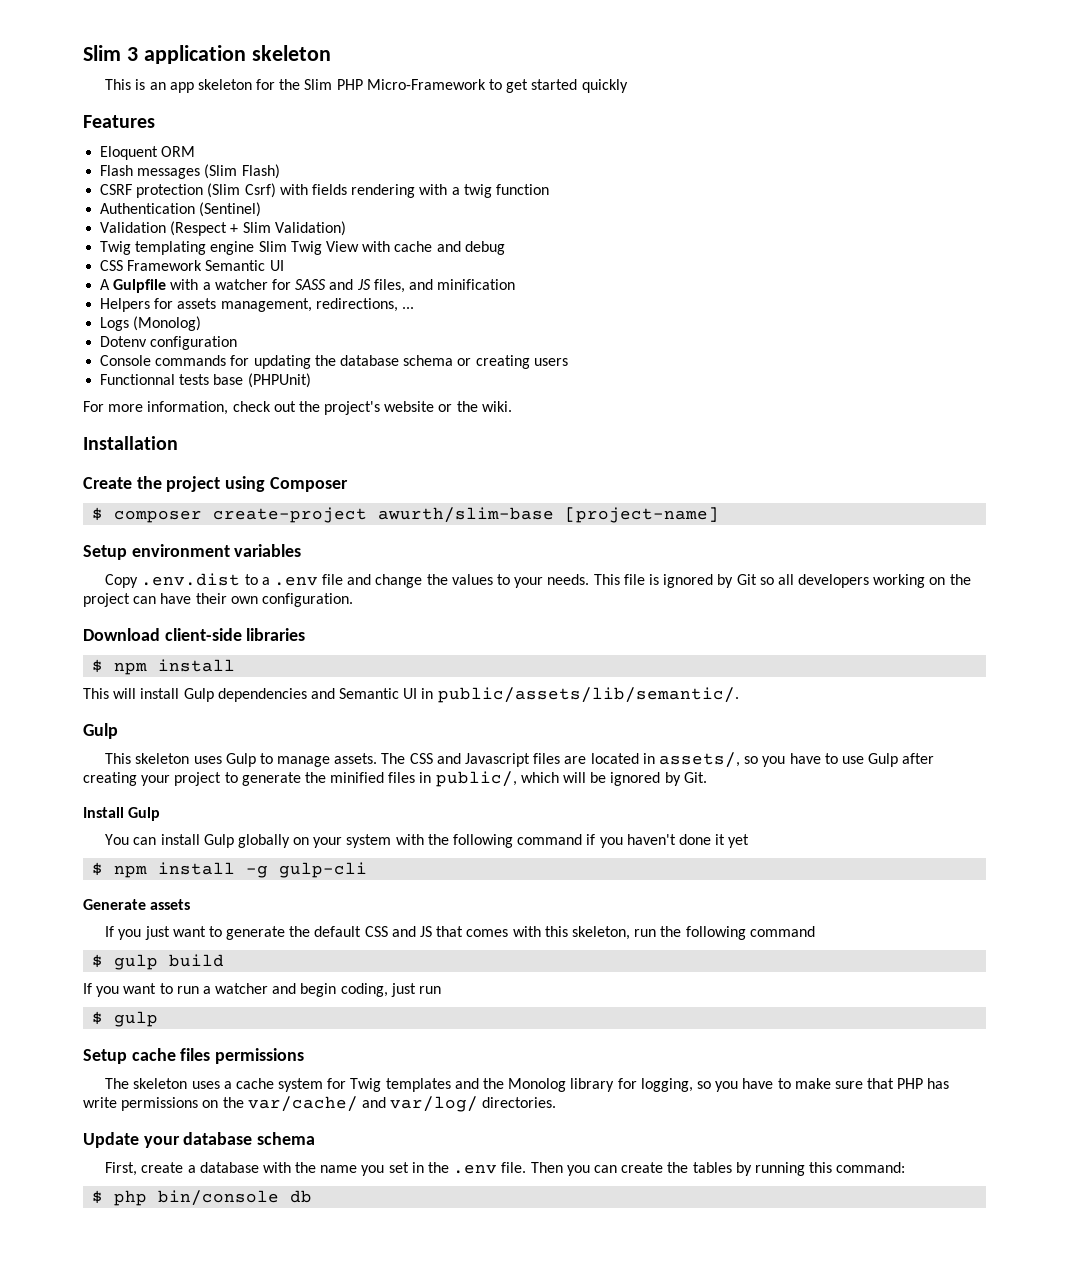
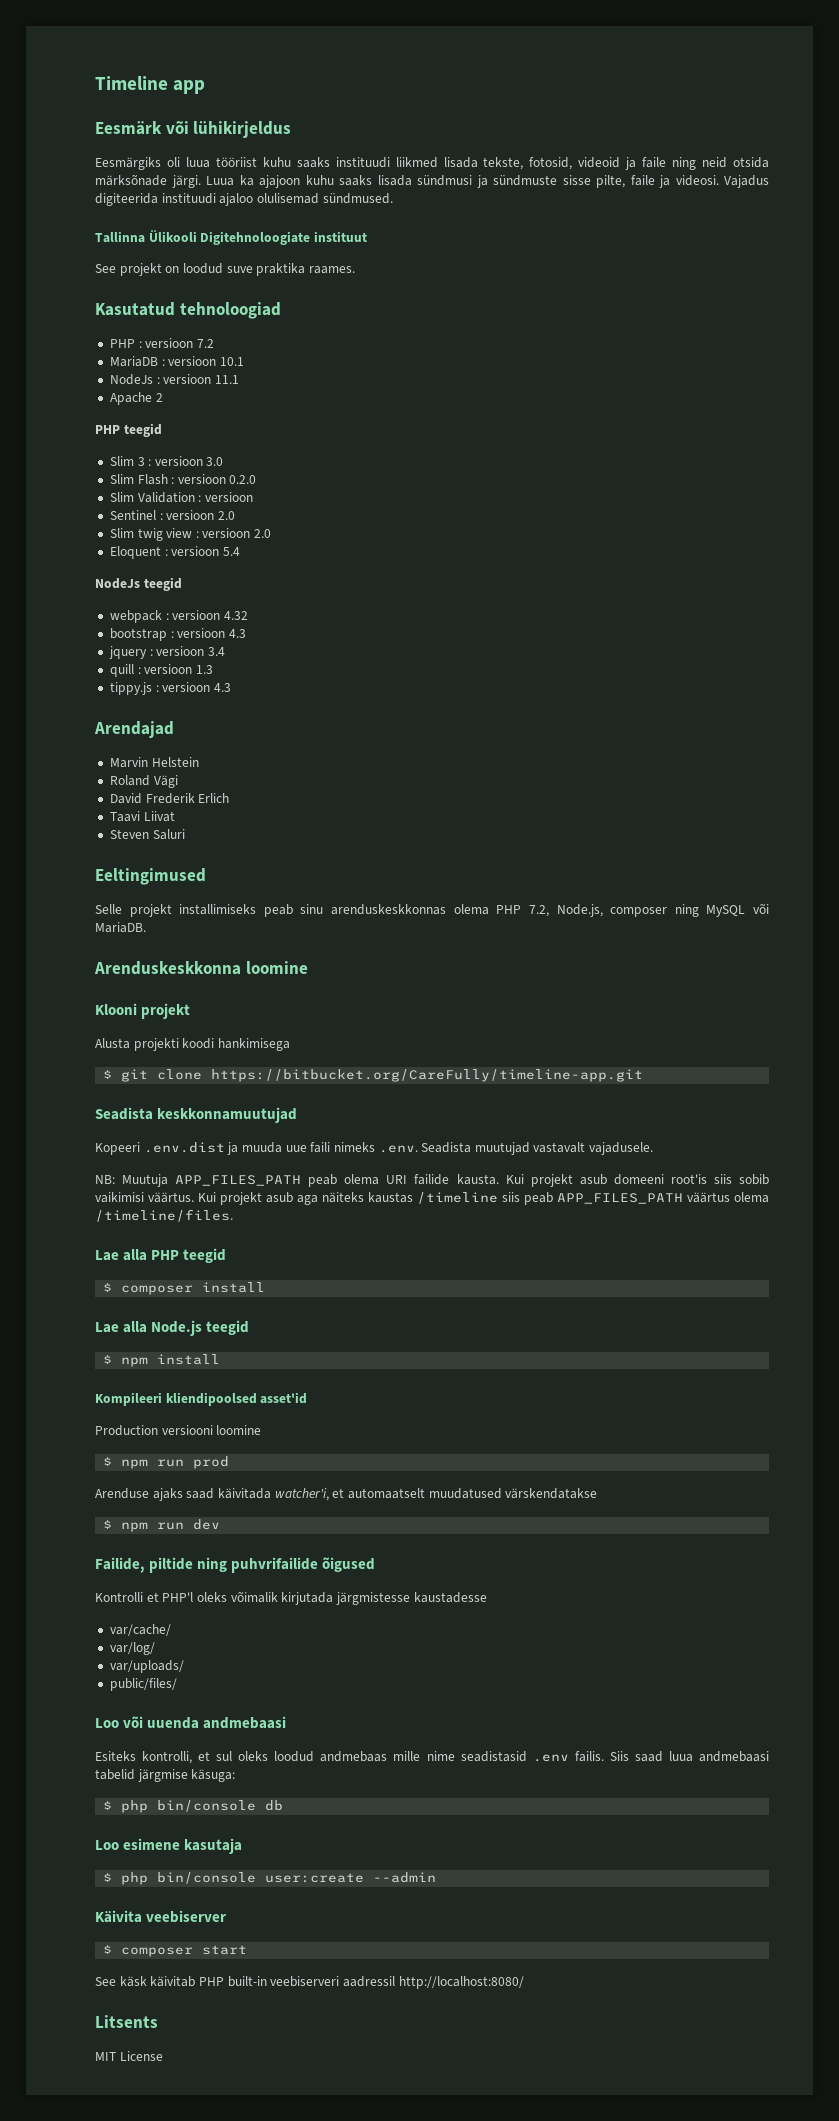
- Slim 3 application skeleton
- This is an app skeleton for the Slim PHP Micro-Framework to get started quickly
- Features
- Eloquent ORM
- Flash messages (Slim Flash)
- CSRF protection (Slim Csrf) with fields rendering with a twig function
- Authentication (Sentinel)
- Validation (Respect + Slim Validation)
- Twig templating engine Slim Twig View with cache and debug
- CSS Framework Semantic UI
- A Gulpfile with a watcher for SASS and JS files, and minification
- Helpers for assets management, redirections, ...
- Logs (Monolog)
- Dotenv configuration
- Console commands for updating the database schema or creating users
- Functionnal tests base (PHPUnit)
- For more information, check out the project's website or the wiki.
- Installation
- Create the project using Composer
- $ composer create-project awurth/slim-base [project-name]
- Setup environment variables
- Copy .env.dist to a .env file and change the values to your needs. This file is ignored by Git so all developers working on the project can have their own configuration.
- Download client-side libraries
+ Timeline app
+ Eesmärk või lühikirjeldus
+ Eesmärgiks oli luua tööriist kuhu saaks instituudi liikmed lisada tekste, fotosid, videoid ja faile ning neid otsida märksõnade järgi. Luua ka ajajoon kuhu saaks lisada sündmusi ja sündmuste sisse pilte, faile ja videosi. Vajadus digiteerida instituudi ajaloo olulisemad sündmused.
+ Tallinna Ülikooli Digitehnoloogiate instituut
+ See projekt on loodud suve praktika raames.
+ Kasutatud tehnoloogiad
+ PHP : versioon 7.2
+ MariaDB : versioon 10.1
+ NodeJs : versioon 11.1
+ Apache 2
+ PHP teegid
+ Slim 3 : versioon 3.0
+ Slim Flash : versioon 0.2.0
+ Slim Validation : versioon
+ Sentinel : versioon 2.0
+ Slim twig view : versioon 2.0
+ Eloquent : versioon 5.4
+ NodeJs teegid
+ webpack : versioon 4.32
+ bootstrap : versioon 4.3
+ jquery : versioon 3.4
+ quill : versioon 1.3
+ tippy.js : versioon 4.3
+ Arendajad
+ Marvin Helstein
+ Roland Vägi
+ David Frederik Erlich
+ Taavi Liivat
+ Steven Saluri
+ Eeltingimused
+ Selle projekt installimiseks peab sinu arenduskeskkonnas olema PHP 7.2, Node.js, composer ning MySQL või MariaDB.
+ Arenduskeskkonna loomine
+ Klooni projekt
+ Alusta projekti koodi hankimisega
+ $ git clone https://bitbucket.org/CareFully/timeline-app.git
+ Seadista keskkonnamuutujad
+ Kopeeri .env.dist ja muuda uue faili nimeks .env. Seadista muutujad vastavalt vajadusele.
+ NB: Muutuja APP_FILES_PATH peab olema URI failide kausta. Kui projekt asub domeeni root'is siis sobib vaikimisi väärtus. Kui projekt asub aga näiteks kaustas /timeline siis peab APP_FILES_PATH väärtus olema /timeline/files.
+ Lae alla PHP teegid
+ $ composer install
+ Lae alla Node.js teegid
  $ npm install
- This will install Gulp dependencies and Semantic UI in public/assets/lib/semantic/.
- Gulp
- This skeleton uses Gulp to manage assets. The CSS and Javascript files are located in assets/, so you have to use Gulp after creating your project to generate the minified files in public/, which will be ignored by Git.
- Install Gulp
- You can install Gulp globally on your system with the following command if you haven't done it yet
- $ npm install -g gulp-cli
- Generate assets
- If you just want to generate the default CSS and JS that comes with this skeleton, run the following command
- $ gulp build
- If you want to run a watcher and begin coding, just run
- $ gulp
- Setup cache files permissions
- The skeleton uses a cache system for Twig templates and the Monolog library for logging, so you have to make sure that PHP has write permissions on the var/cache/ and var/log/ directories.
- Update your database schema
- First, create a database with the name you set in the .env file. Then you can create the tables by running this command:
+ Kompileeri kliendipoolsed asset'id
+ Production versiooni loomine
+ $ npm run prod
+ Arenduse ajaks saad käivitada watcher'i, et automaatselt muudatused värskendatakse
+ $ npm run dev
+ Failide, piltide ning puhvrifailide õigused
+ Kontrolli et PHP'l oleks võimalik kirjutada järgmistesse kaustadesse
+ var/cache/
+ var/log/
+ var/uploads/
+ public/files/
+ Loo või uuenda andmebaasi
+ Esiteks kontrolli, et sul oleks loodud andmebaas mille nime seadistasid .env failis. Siis saad luua andmebaasi tabelid järgmise käsuga:
  $ php bin/console db
+ Loo esimene kasutaja
+ $ php bin/console user:create --admin
+ Käivita veebiserver
+ $ composer start
+ See käsk käivitab PHP built-in veebiserveri aadressil http://localhost:8080/
+ Litsents
+ MIT License

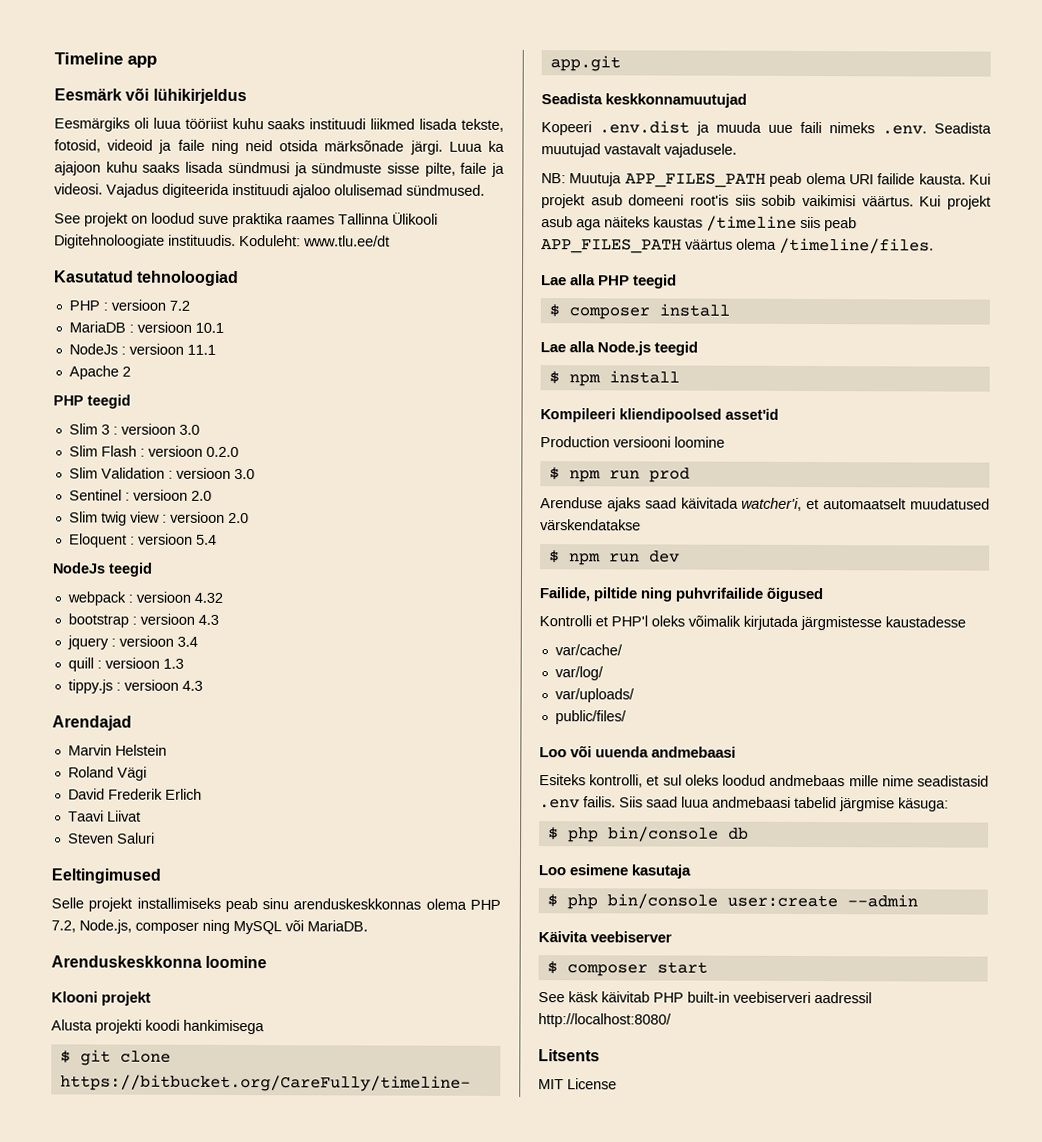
- Tallinna Ülikooli Digitehnoloogiate instituut
- See projekt on loodud suve praktika raames.
+ See projekt on loodud suve praktika raames Tallinna Ülikooli Digitehnoloogiate instituudis. Koduleht: www.tlu.ee/dt
- Slim Validation : versioon
+ Slim Validation : versioon 3.0

